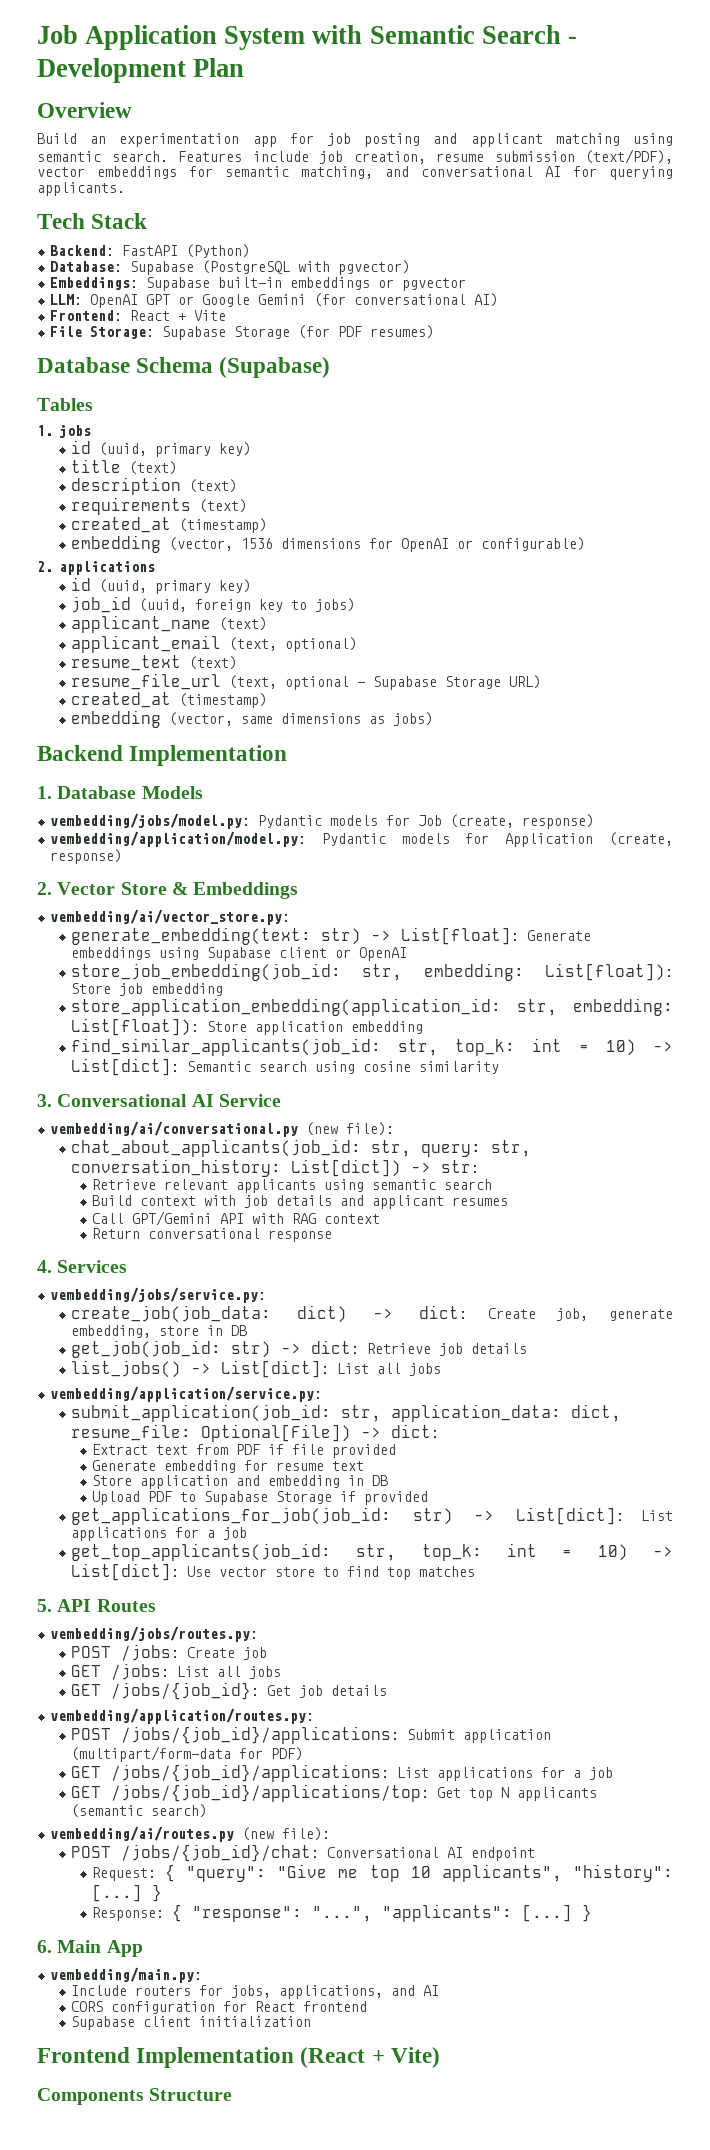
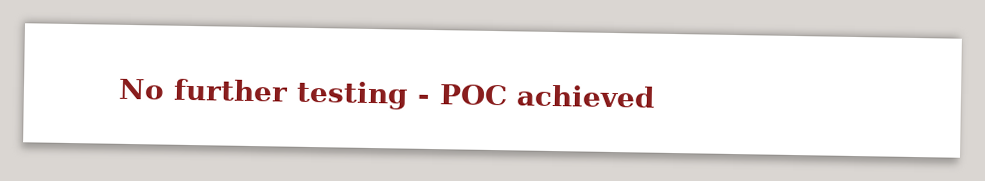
- Job Application System with Semantic Search - Development Plan
- Overview
- Build an experimentation app for job posting and applicant matching using semantic search. Features include job creation, resume submission (text/PDF), vector embeddings for semantic matching, and conversational AI for querying applicants.
- Tech Stack
- Backend: FastAPI (Python)
- Database: Supabase (PostgreSQL with pgvector)
- Embeddings: Supabase built-in embeddings or pgvector
- LLM: OpenAI GPT or Google Gemini (for conversational AI)
- Frontend: React + Vite
- File Storage: Supabase Storage (for PDF resumes)
- Database Schema (Supabase)
- Tables
- 1. jobs
- id (uuid, primary key)
- title (text)
- description (text)
- requirements (text)
- created_at (timestamp)
- embedding (vector, 1536 dimensions for OpenAI or configurable)
- 2. applications
- id (uuid, primary key)
- job_id (uuid, foreign key to jobs)
- applicant_name (text)
- applicant_email (text, optional)
- resume_text (text)
- resume_file_url (text, optional - Supabase Storage URL)
- created_at (timestamp)
- embedding (vector, same dimensions as jobs)
- Backend Implementation
- 1. Database Models
- vembedding/jobs/model.py: Pydantic models for Job (create, response)
- vembedding/application/model.py: Pydantic models for Application (create, response)
- 2. Vector Store & Embeddings
- vembedding/ai/vector_store.py:
- generate_embedding(text: str) -> List[float]: Generate embeddings using Supabase client or OpenAI
- store_job_embedding(job_id: str, embedding: List[float]): Store job embedding
- store_application_embedding(application_id: str, embedding: List[float]): Store application embedding
- find_similar_applicants(job_id: str, top_k: int = 10) -> List[dict]: Semantic search using cosine similarity
- 3. Conversational AI Service
- vembedding/ai/conversational.py (new file):
- chat_about_applicants(job_id: str, query: str, conversation_history: List[dict]) -> str:
- Retrieve relevant applicants using semantic search
- Build context with job details and applicant resumes
- Call GPT/Gemini API with RAG context
- Return conversational response
- 4. Services
- vembedding/jobs/service.py:
- create_job(job_data: dict) -> dict: Create job, generate embedding, store in DB
- get_job(job_id: str) -> dict: Retrieve job details
- list_jobs() -> List[dict]: List all jobs
- vembedding/application/service.py:
- submit_application(job_id: str, application_data: dict, resume_file: Optional[File]) -> dict:
- Extract text from PDF if file provided
- Generate embedding for resume text
- Store application and embedding in DB
- Upload PDF to Supabase Storage if provided
- get_applications_for_job(job_id: str) -> List[dict]: List applications for a job
- get_top_applicants(job_id: str, top_k: int = 10) -> List[dict]: Use vector store to find top matches
- 5. API Routes
- vembedding/jobs/routes.py:
- POST /jobs: Create job
- GET /jobs: List all jobs
- GET /jobs/{job_id}: Get job details
- vembedding/application/routes.py:
- POST /jobs/{job_id}/applications: Submit application (multipart/form-data for PDF)
- GET /jobs/{job_id}/applications: List applications for a job
- GET /jobs/{job_id}/applications/top: Get top N applicants (semantic search)
- vembedding/ai/routes.py (new file):
- POST /jobs/{job_id}/chat: Conversational AI endpoint
- Request: { "query": "Give me top 10 applicants", "history": [...] }
- Response: { "response": "...", "applicants": [...] }
- 6. Main App
- vembedding/main.py:
- Include routers for jobs, applications, and AI
- CORS configuration for React frontend
- Supabase client initialization
- Frontend Implementation (React + Vite)
- Components Structure
+ No further testing - POC achieved

